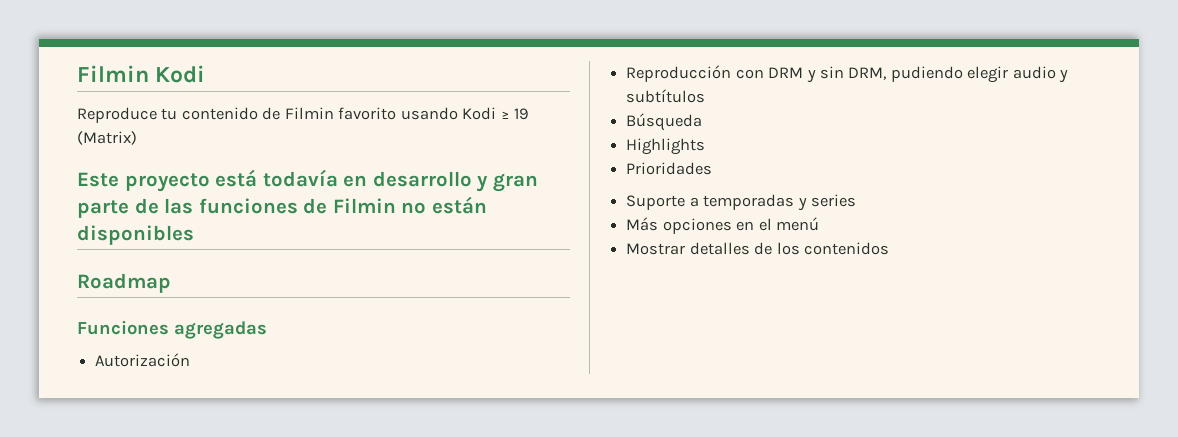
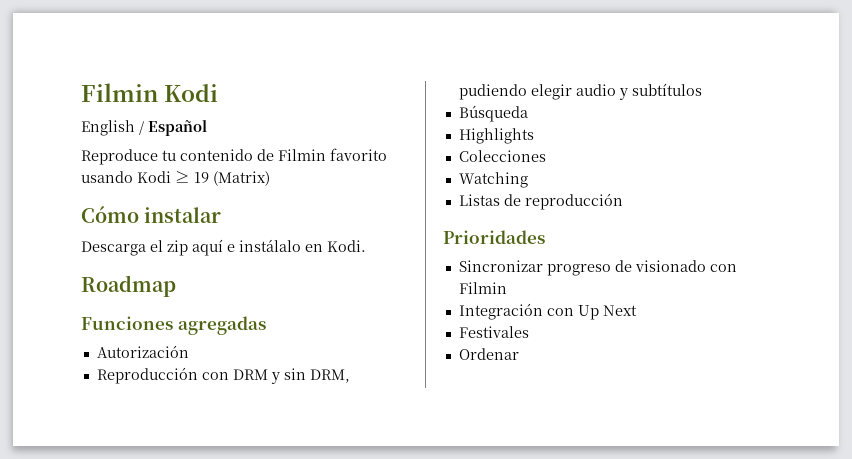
+ English / Español
- Este proyecto está todavía en desarrollo y gran parte de las funciones de Filmin no están disponibles
+ Cómo instalar
+ Descarga el zip aquí e instálalo en Kodi.
+ Colecciones
+ Watching
+ Listas de reproducción
  Prioridades
- Suporte a temporadas y series
- Más opciones en el menú
- Mostrar detalles de los contenidos
+ Sincronizar progreso de visionado con Filmin
+ Integración con Up Next
+ Festivales
+ Ordenar

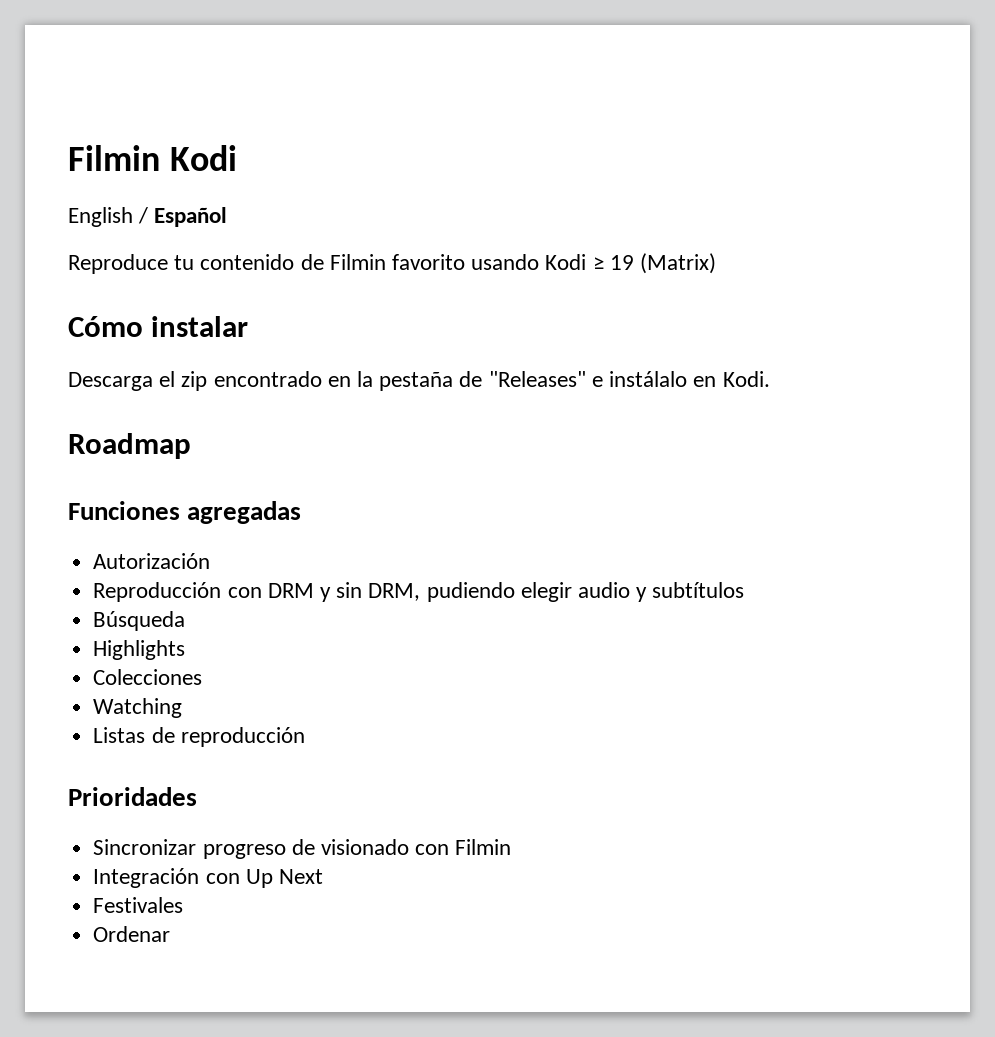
- Descarga el zip aquí e instálalo en Kodi.
+ Descarga el zip encontrado en la pestaña de "Releases" e instálalo en Kodi.

